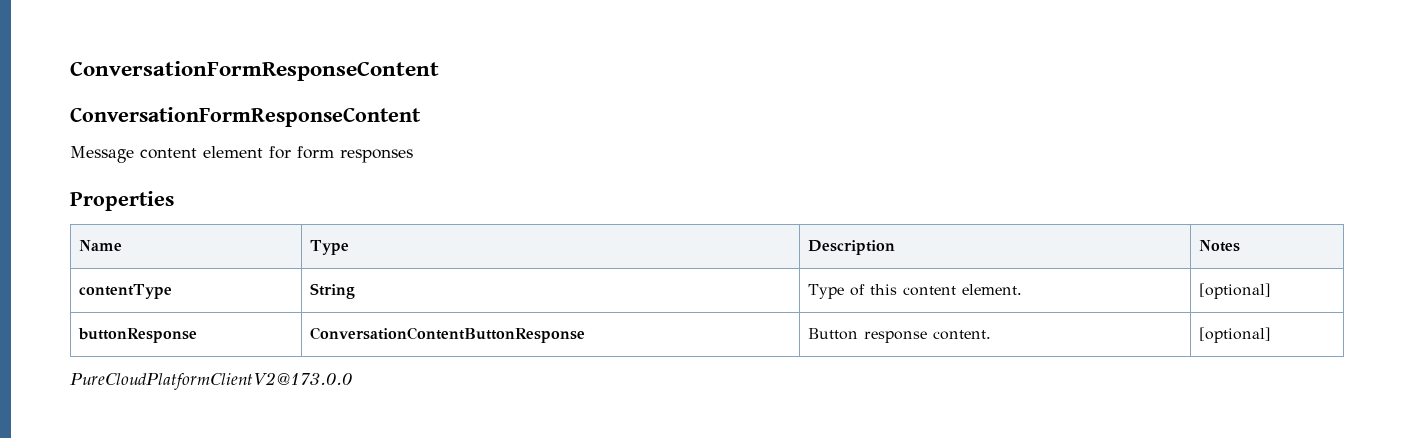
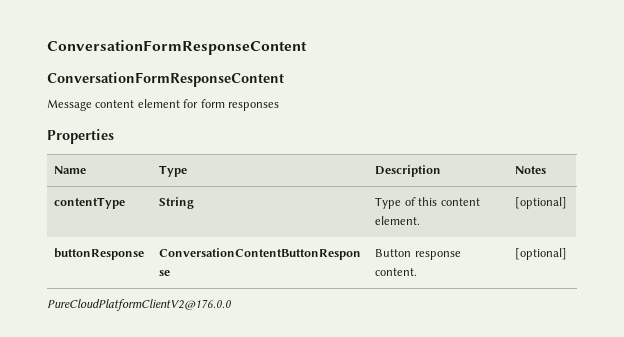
- PureCloudPlatformClientV2@173.0.0
+ PureCloudPlatformClientV2@176.0.0

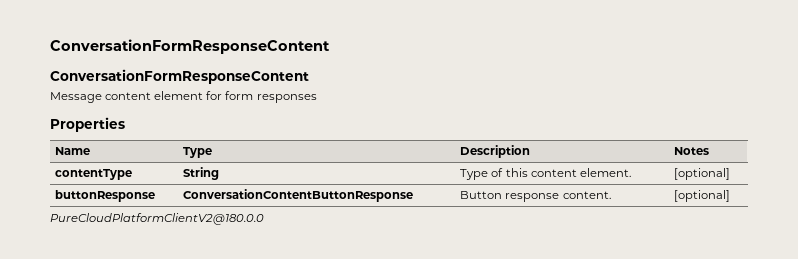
- PureCloudPlatformClientV2@176.0.0
+ PureCloudPlatformClientV2@180.0.0

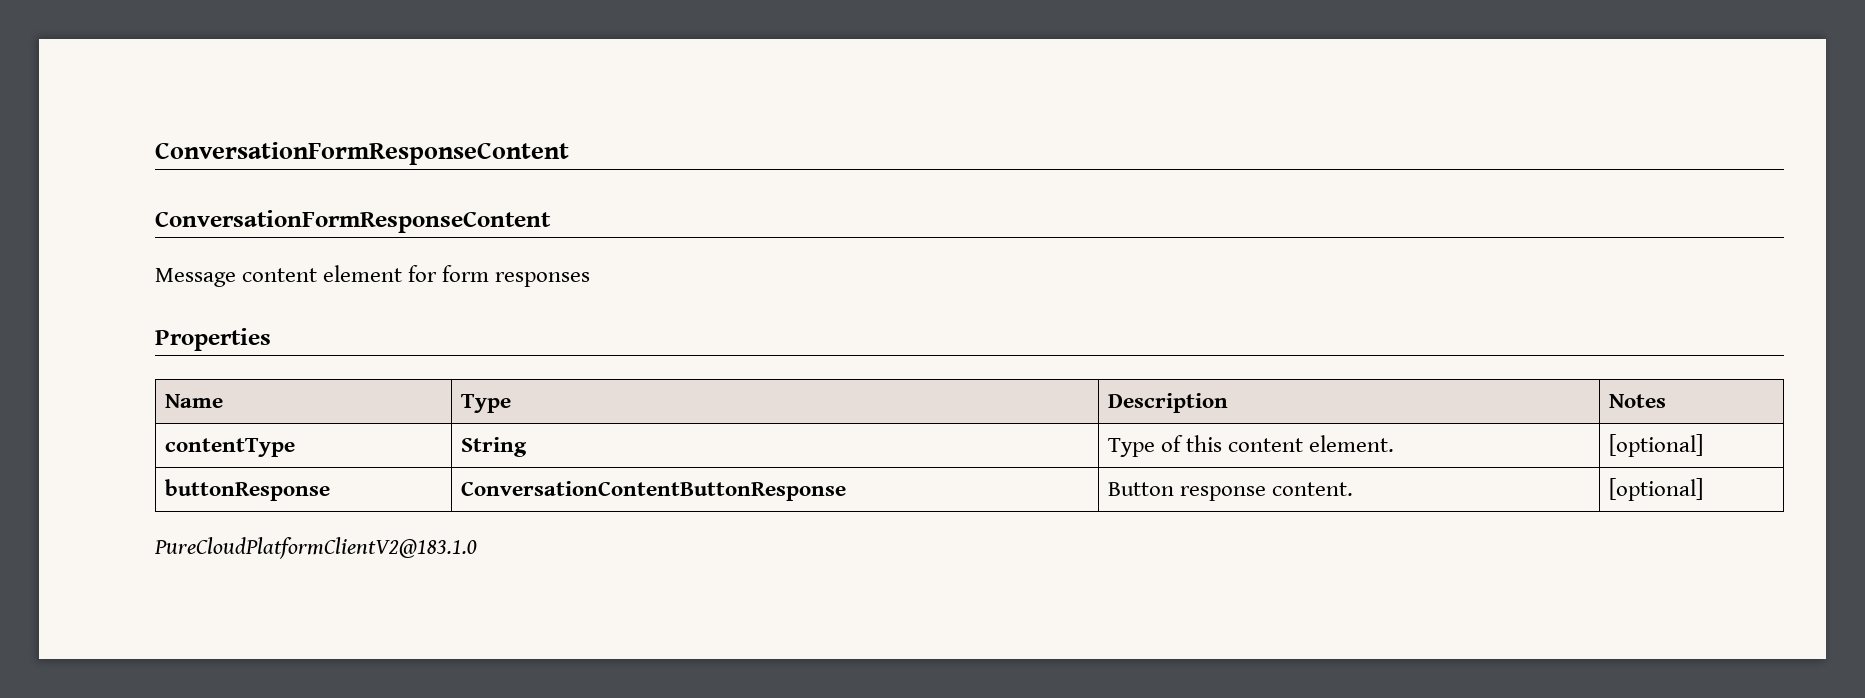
- PureCloudPlatformClientV2@180.0.0
+ PureCloudPlatformClientV2@183.1.0

